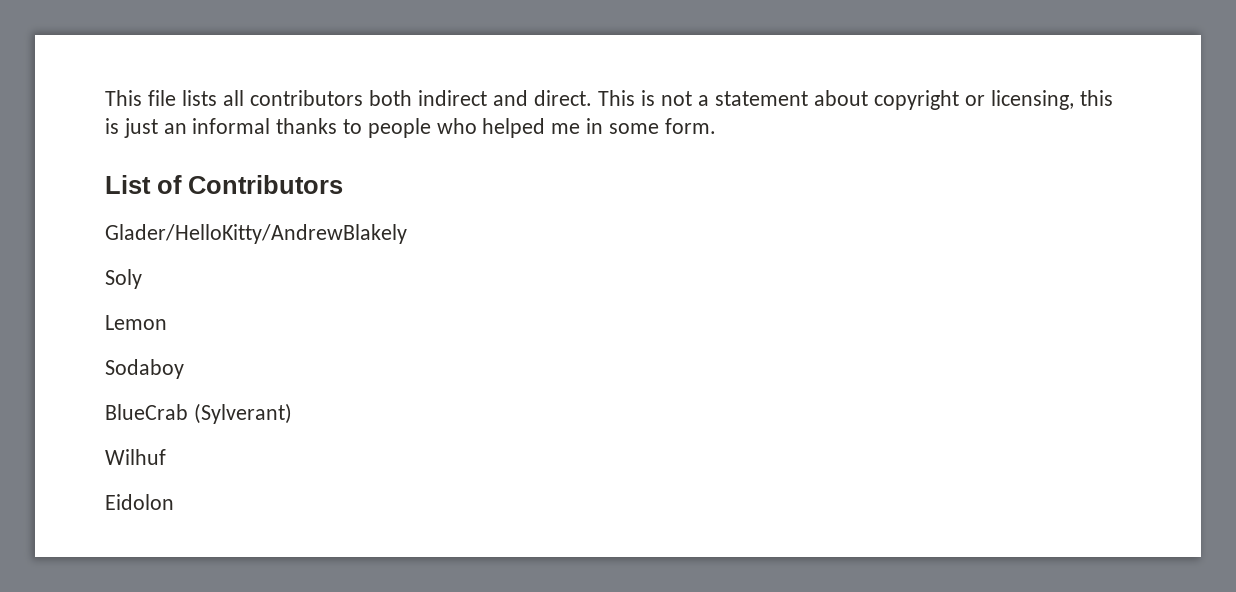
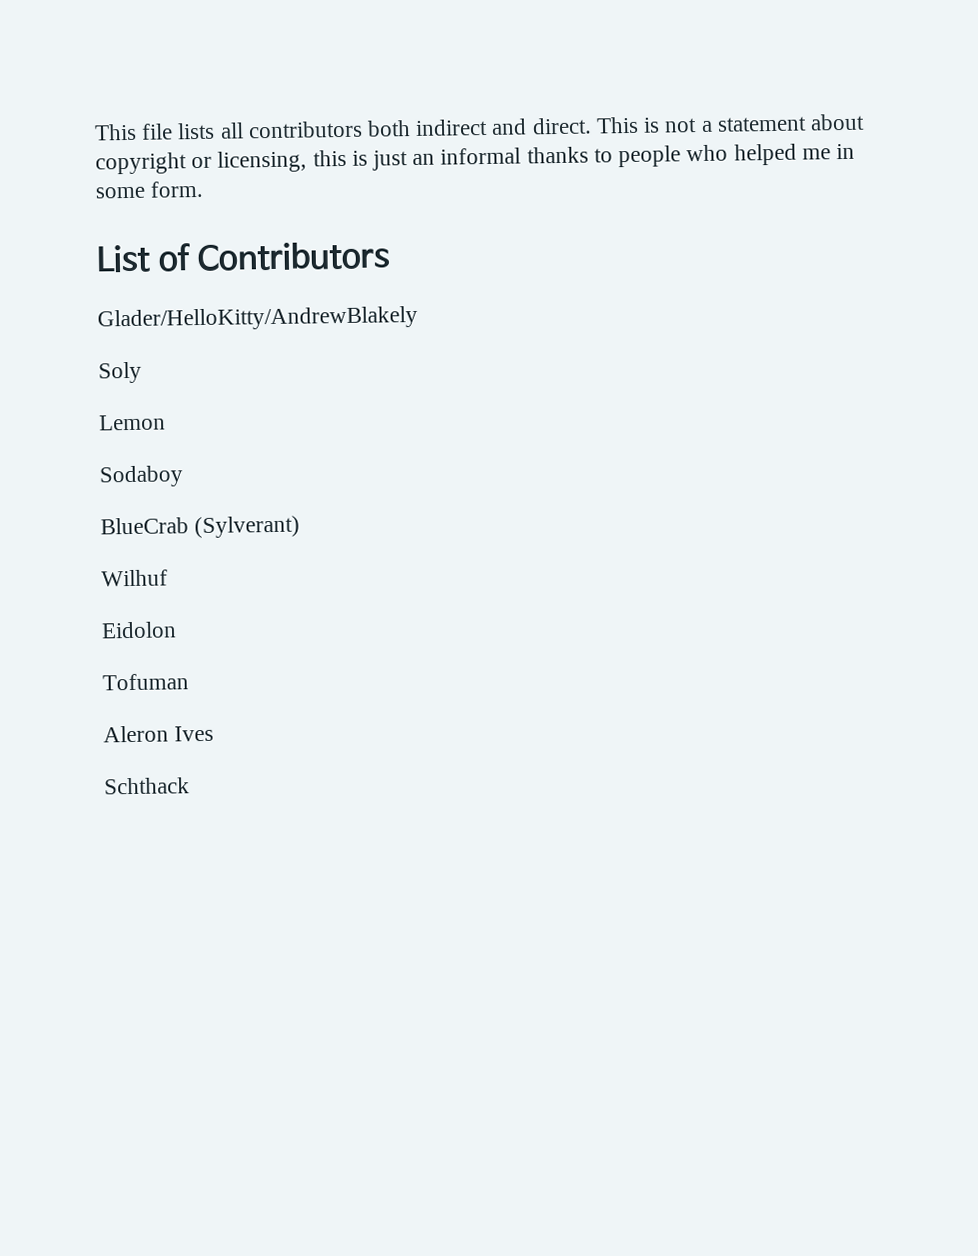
+ Tofuman
+ Aleron Ives
+ Schthack

